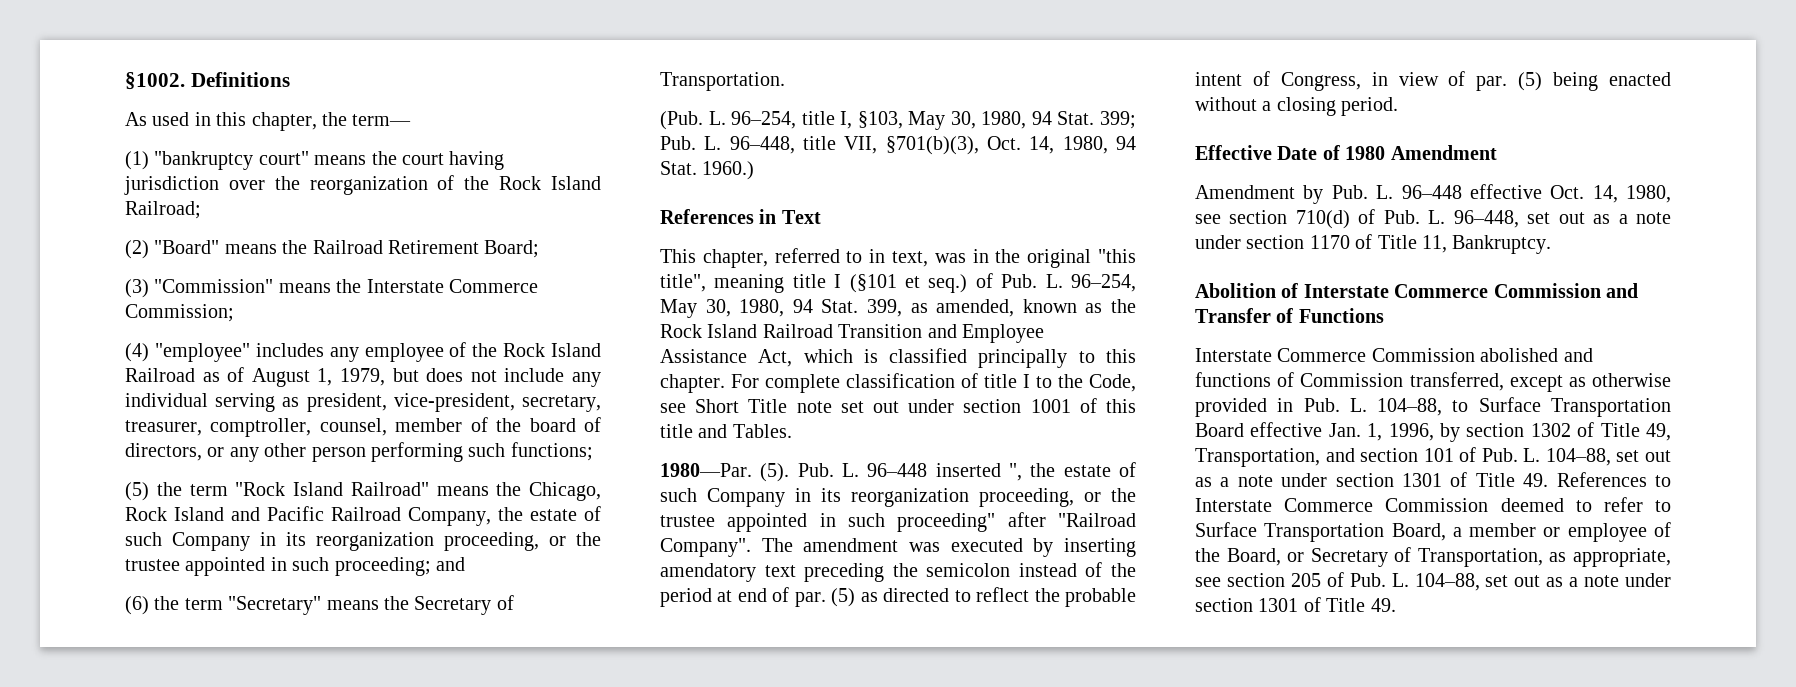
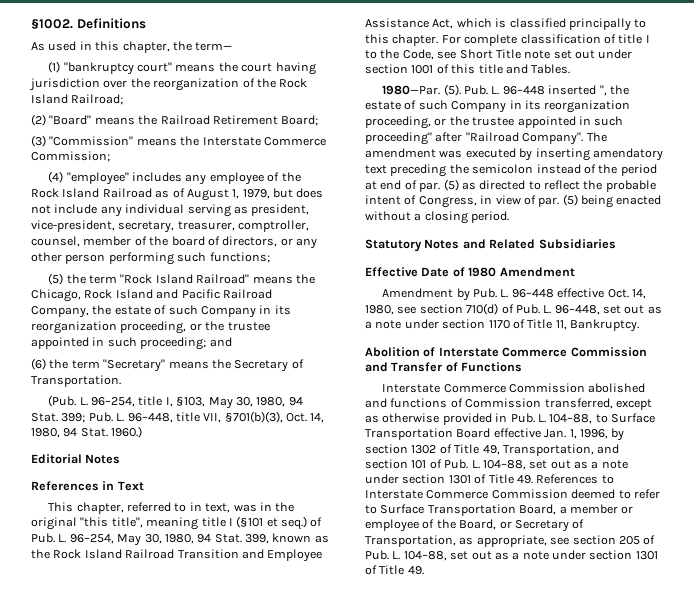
+ Editorial Notes
- 399, as amended, known as the Rock Island Railroad Transition and Employee Assistance Act, which is classified principally to this chapter.
+ 399, known as the Rock Island Railroad Transition and Employee Assistance Act, which is classified principally to this chapter.
+ Statutory Notes and Related Subsidiaries

